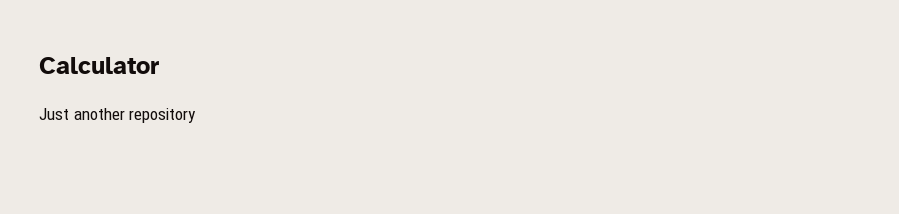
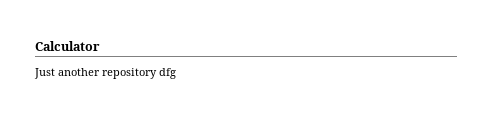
- Just another repository
+ Just another repository dfg

